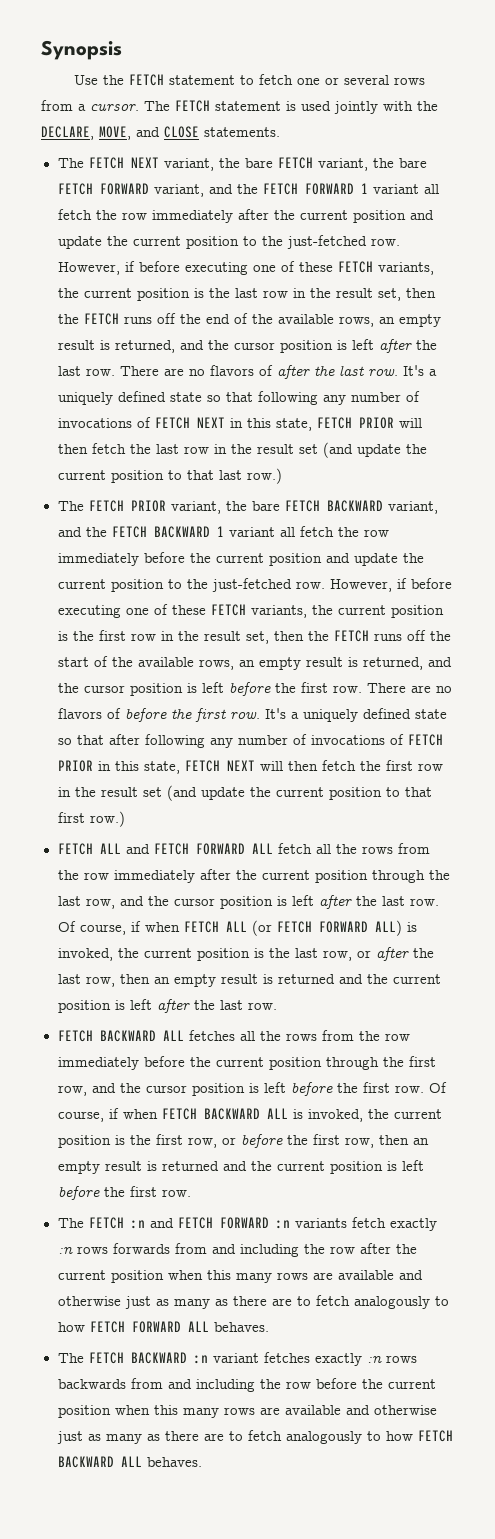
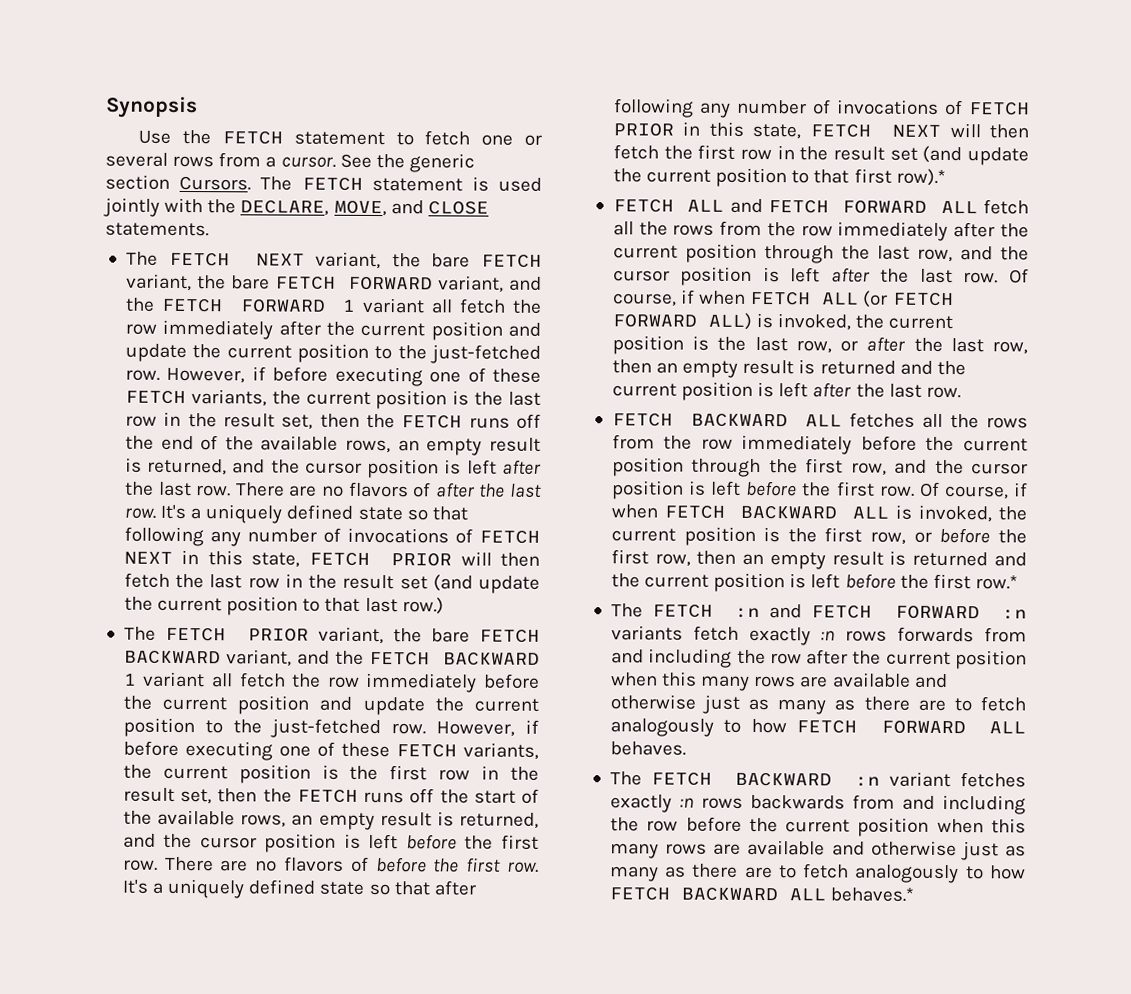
+ See the generic section Cursors.
- It's a uniquely defined state so that after following any number of invocations of FETCH PRIOR in this state, FETCH NEXT will then fetch the first row in the result set (and update the current position to that first row.)
+ It's a uniquely defined state so that after following any number of invocations of FETCH PRIOR in this state, FETCH NEXT will then fetch the first row in the result set (and update the current position to that first row).*
- Of course, if when FETCH BACKWARD ALL is invoked, the current position is the first row, or before the first row, then an empty result is returned and the current position is left before the first row.
+ Of course, if when FETCH BACKWARD ALL is invoked, the current position is the first row, or before the first row, then an empty result is returned and the current position is left before the first row.*
- The FETCH BACKWARD :n variant fetches exactly :n rows backwards from and including the row before the current position when this many rows are available and otherwise just as many as there are to fetch analogously to how FETCH BACKWARD ALL behaves.
+ The FETCH BACKWARD :n variant fetches exactly :n rows backwards from and including the row before the current position when this many rows are available and otherwise just as many as there are to fetch analogously to how FETCH BACKWARD ALL behaves.*

